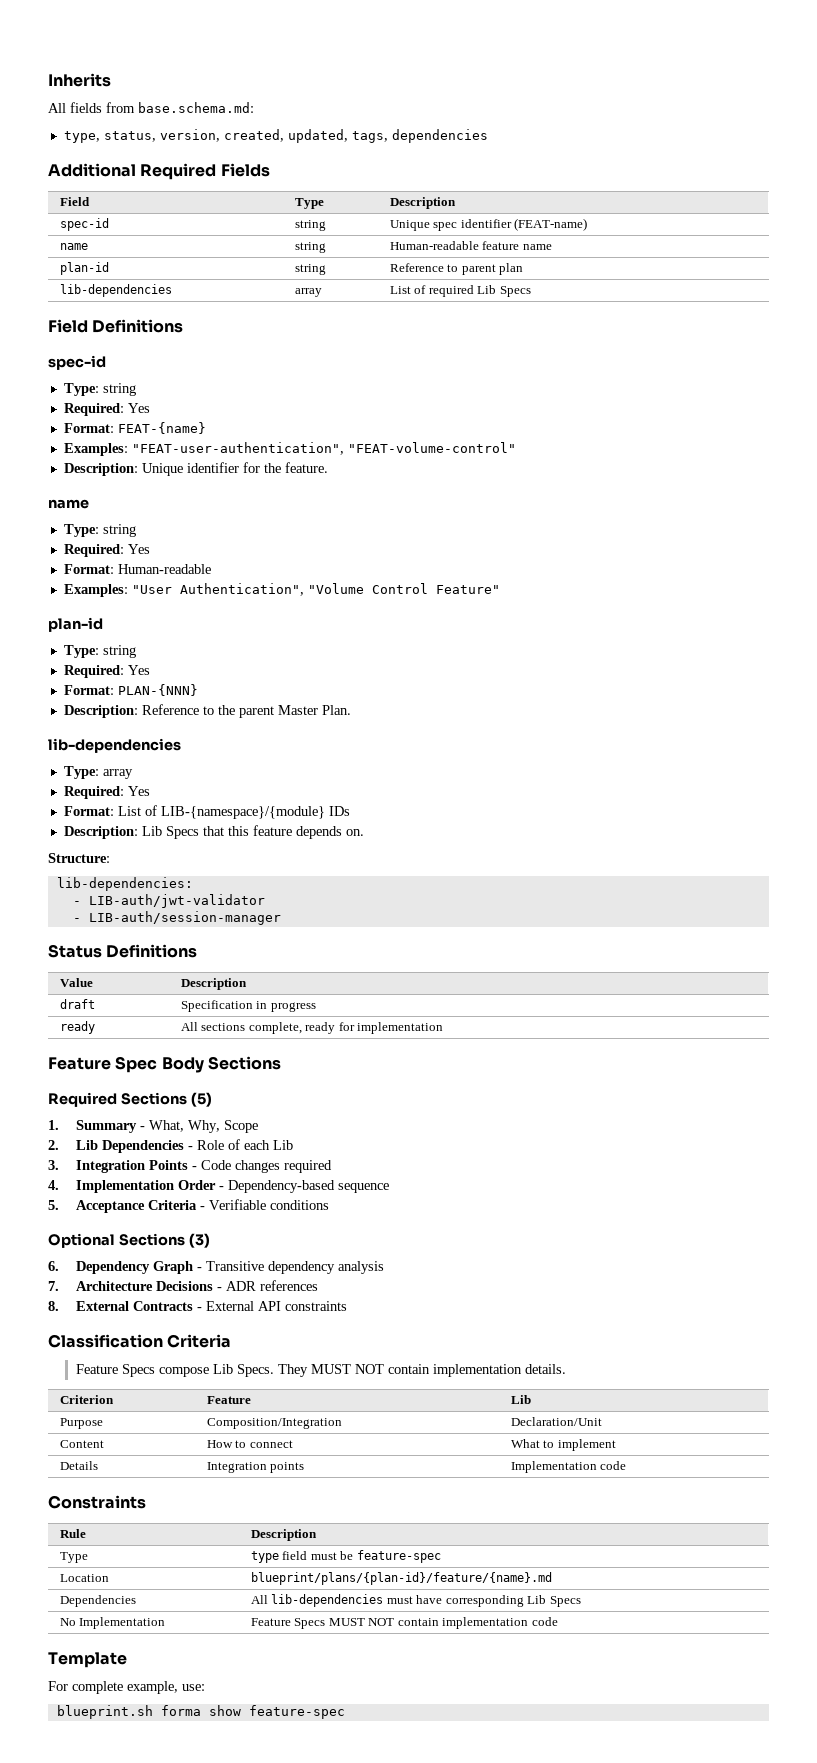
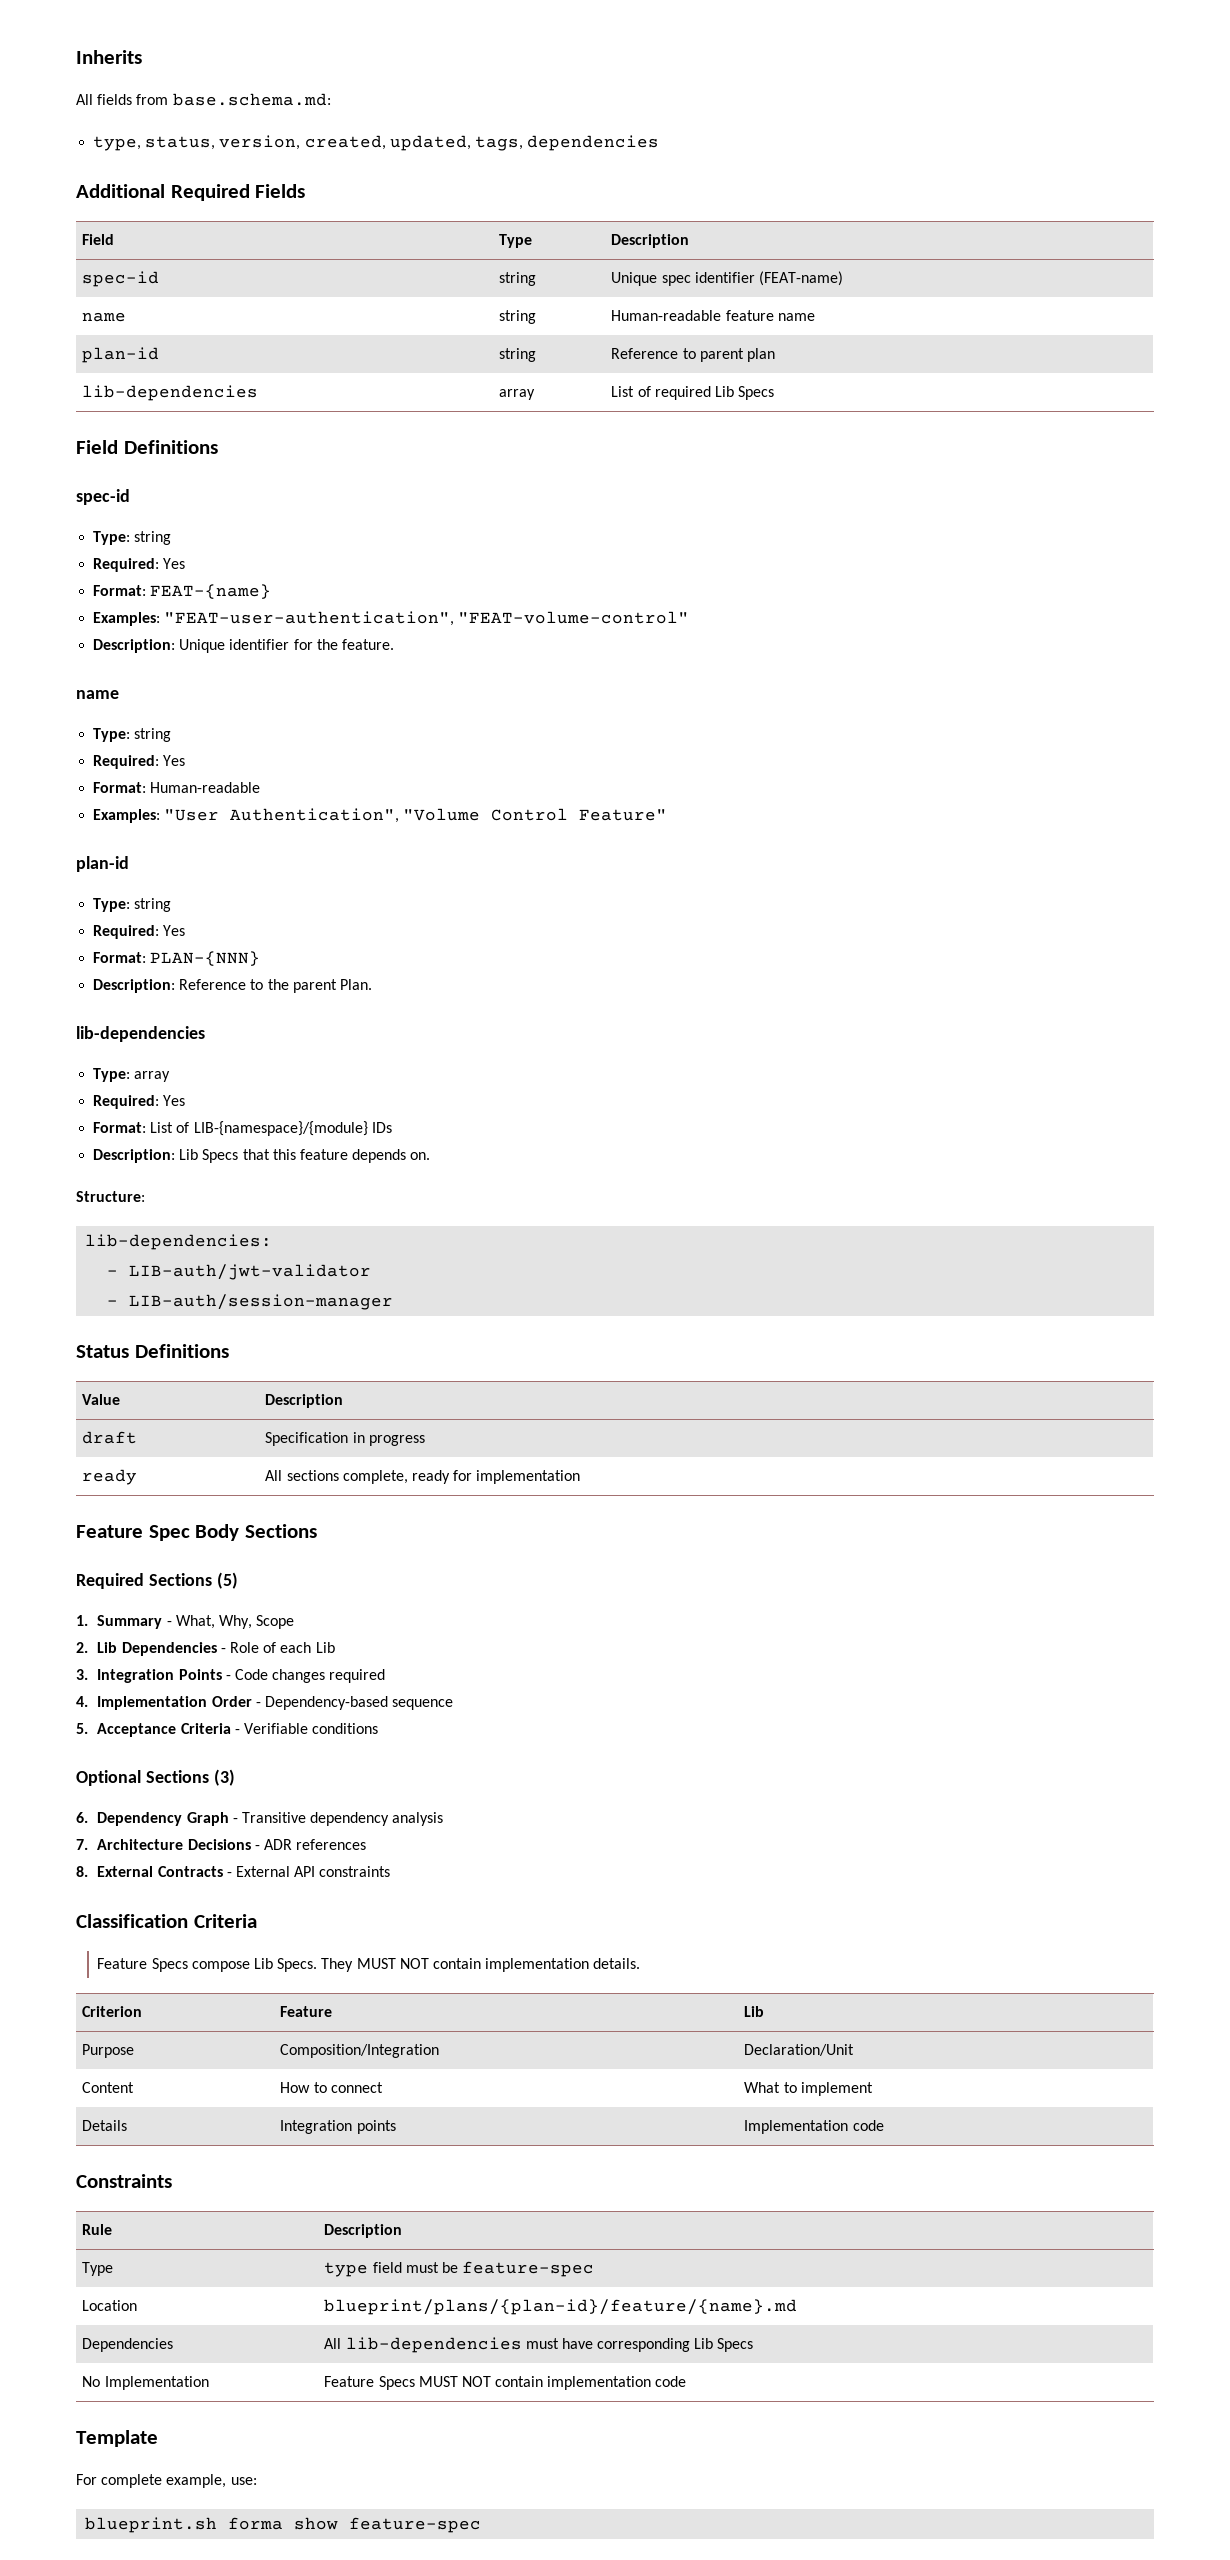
- Description: Reference to the parent Master Plan.
+ Description: Reference to the parent Plan.

